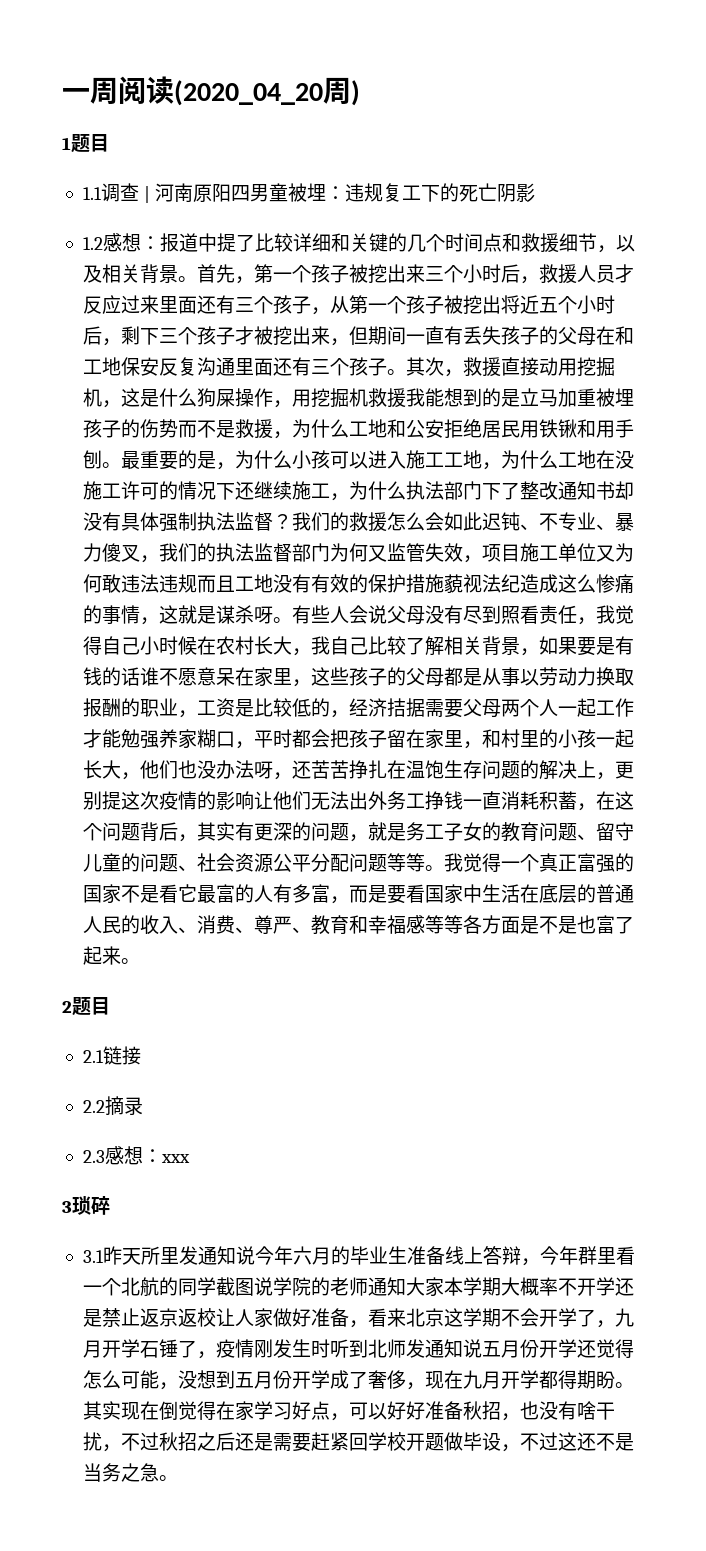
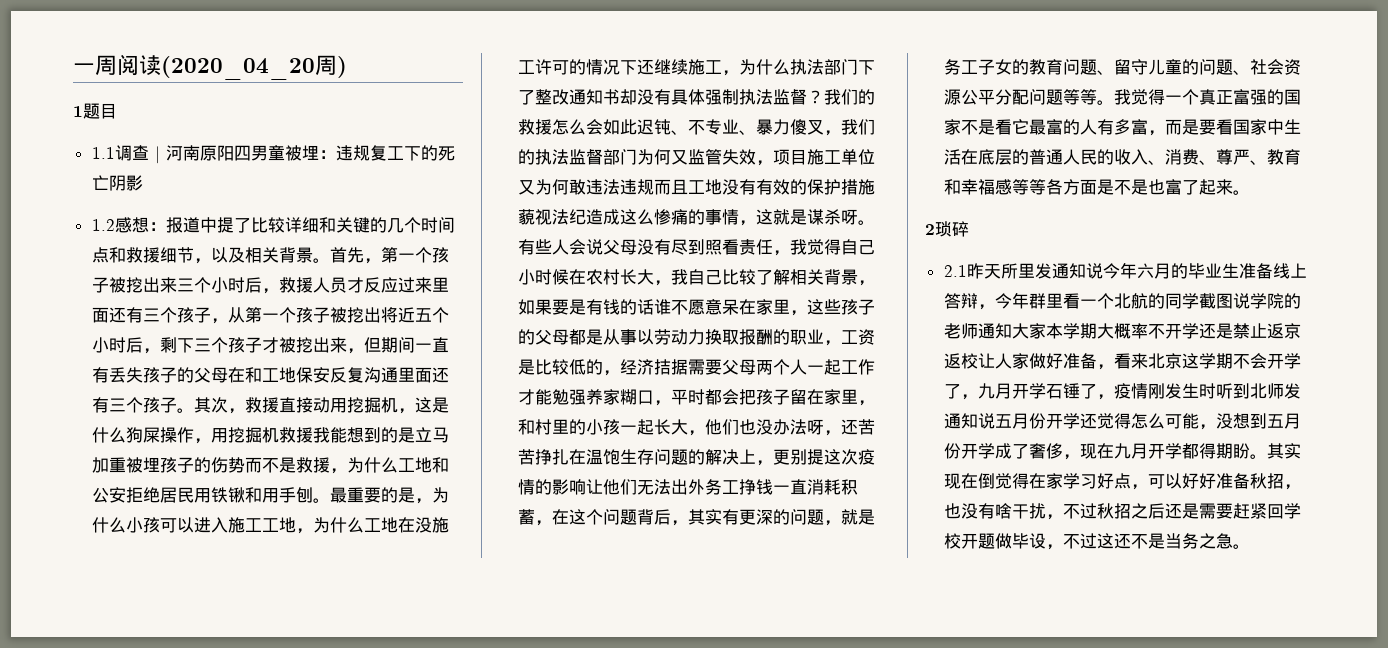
- 2题目
- 2.1链接
- 2.2摘录
- 2.3感想：xxx
- 3琐碎
+ 2琐碎
- 3.1昨天所里发通知说今年六月的毕业生准备线上答辩，今年群里看一个北航的同学截图说学院的老师通知大家本学期大概率不开学还是禁止返京返校让人家做好准备，看来北京这学期不会开学了，九月开学石锤了，疫情刚发生时听到北师发通知说五月份开学还觉得怎么可能，没想到五月份开学成了奢侈，现在九月开学都得期盼。
+ 2.1昨天所里发通知说今年六月的毕业生准备线上答辩，今年群里看一个北航的同学截图说学院的老师通知大家本学期大概率不开学还是禁止返京返校让人家做好准备，看来北京这学期不会开学了，九月开学石锤了，疫情刚发生时听到北师发通知说五月份开学还觉得怎么可能，没想到五月份开学成了奢侈，现在九月开学都得期盼。

